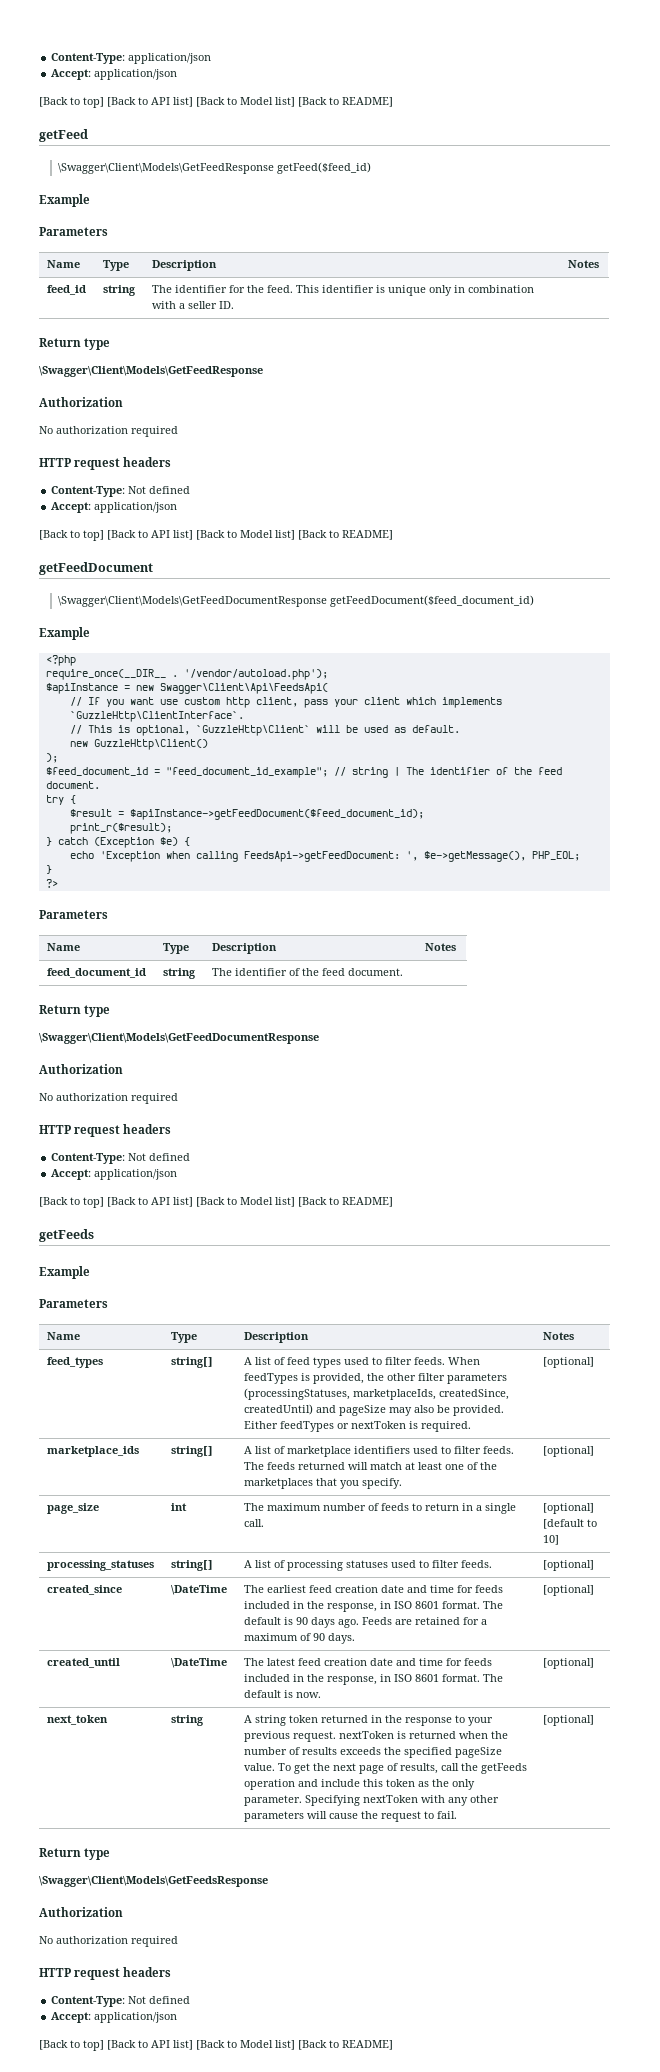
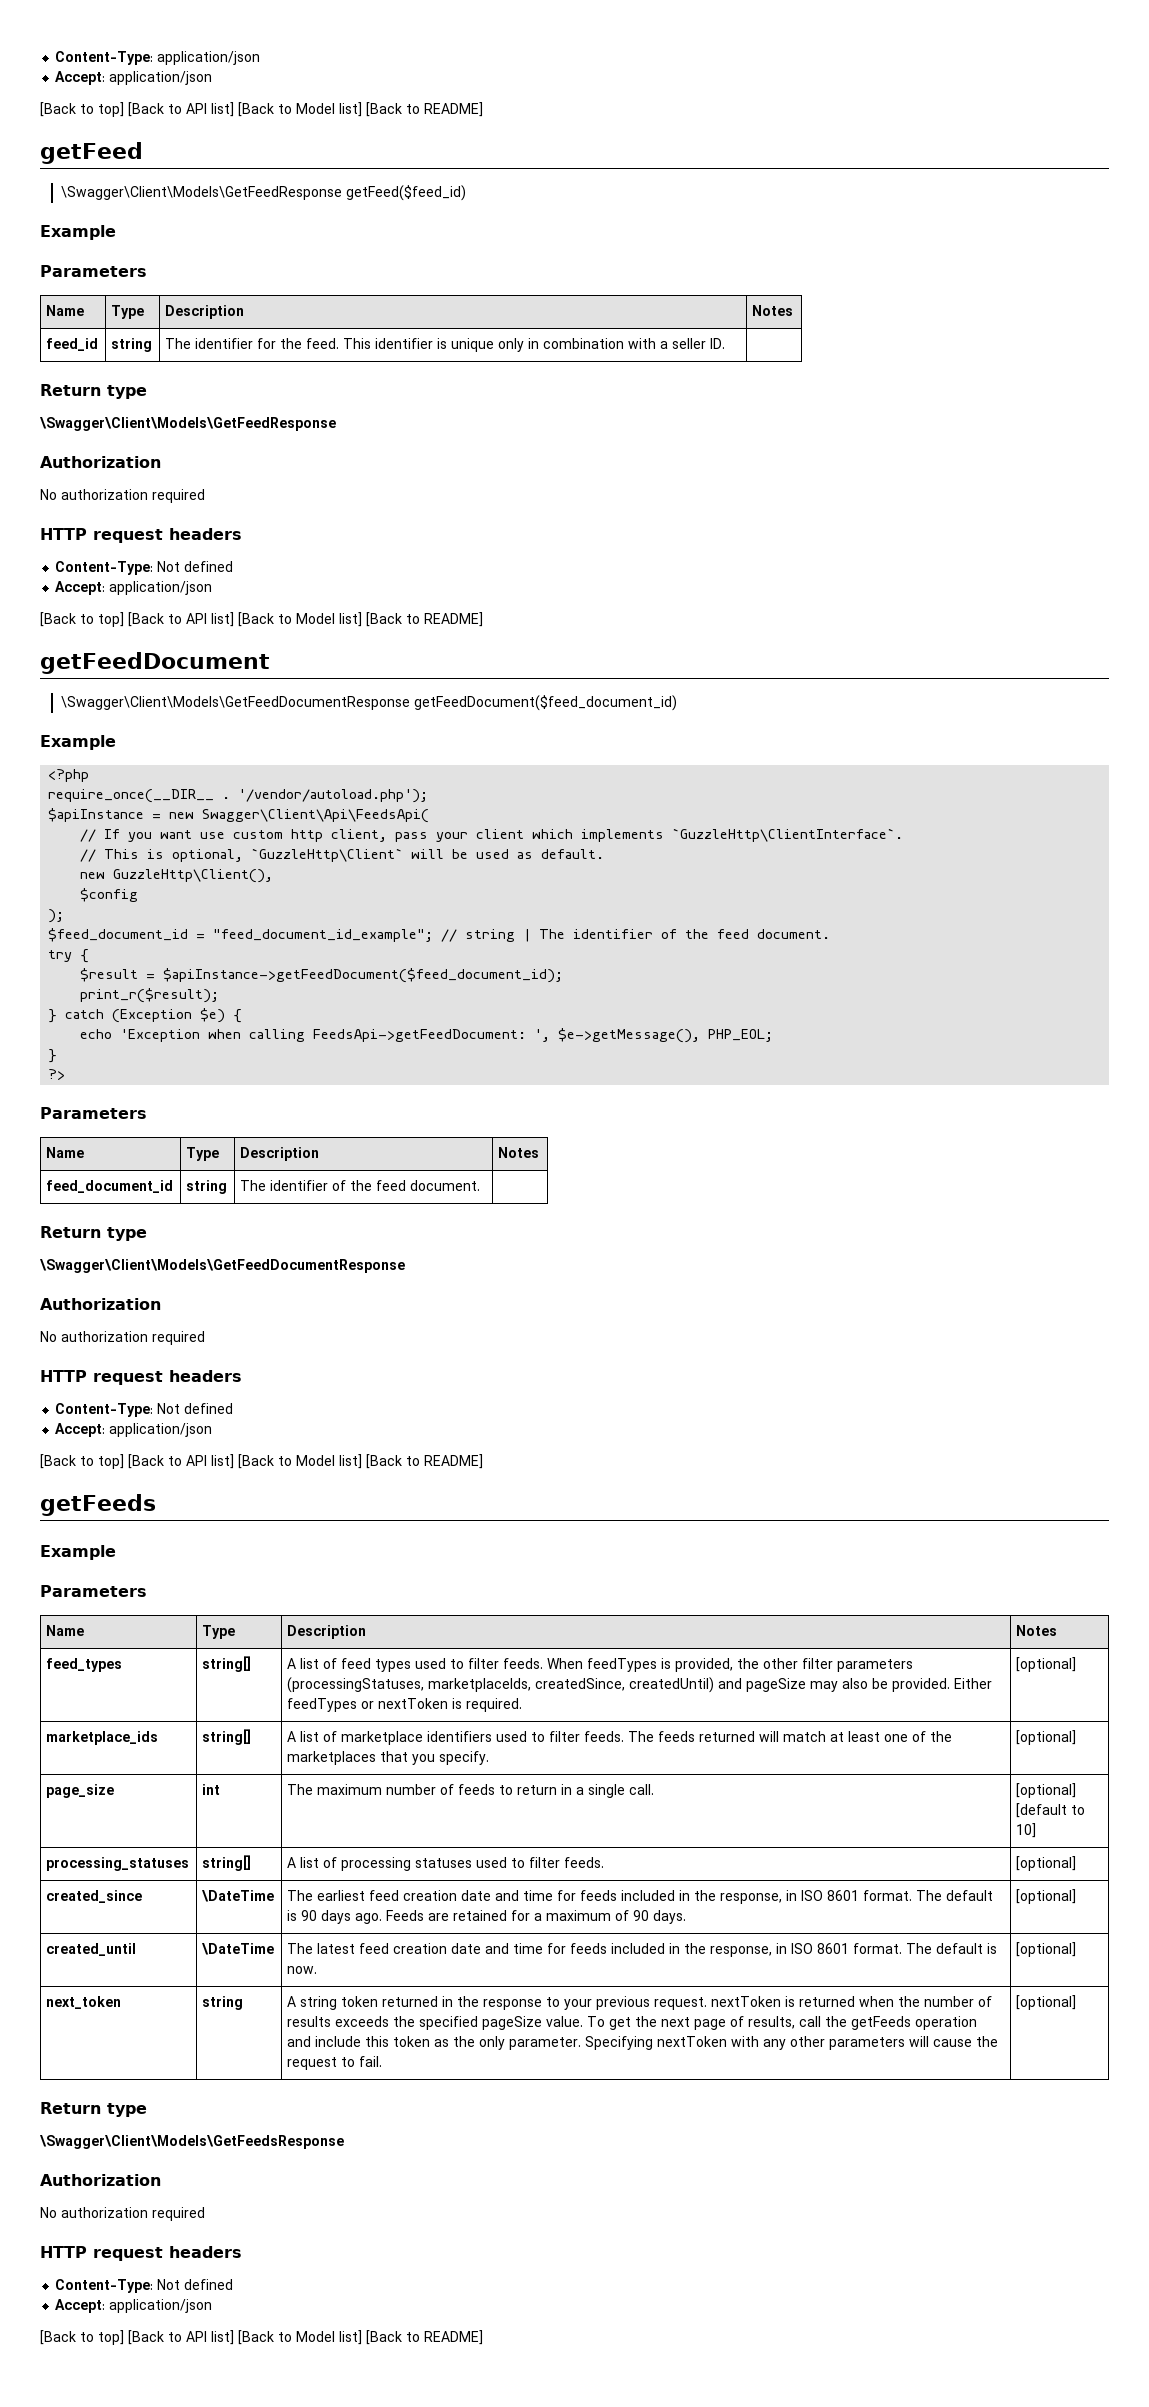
- new GuzzleHttp\Client()
+ new GuzzleHttp\Client(),
+ $config

